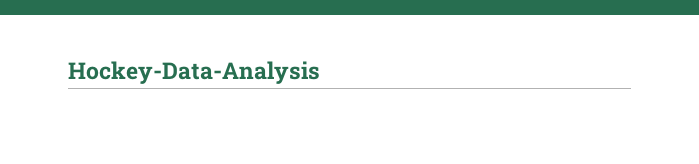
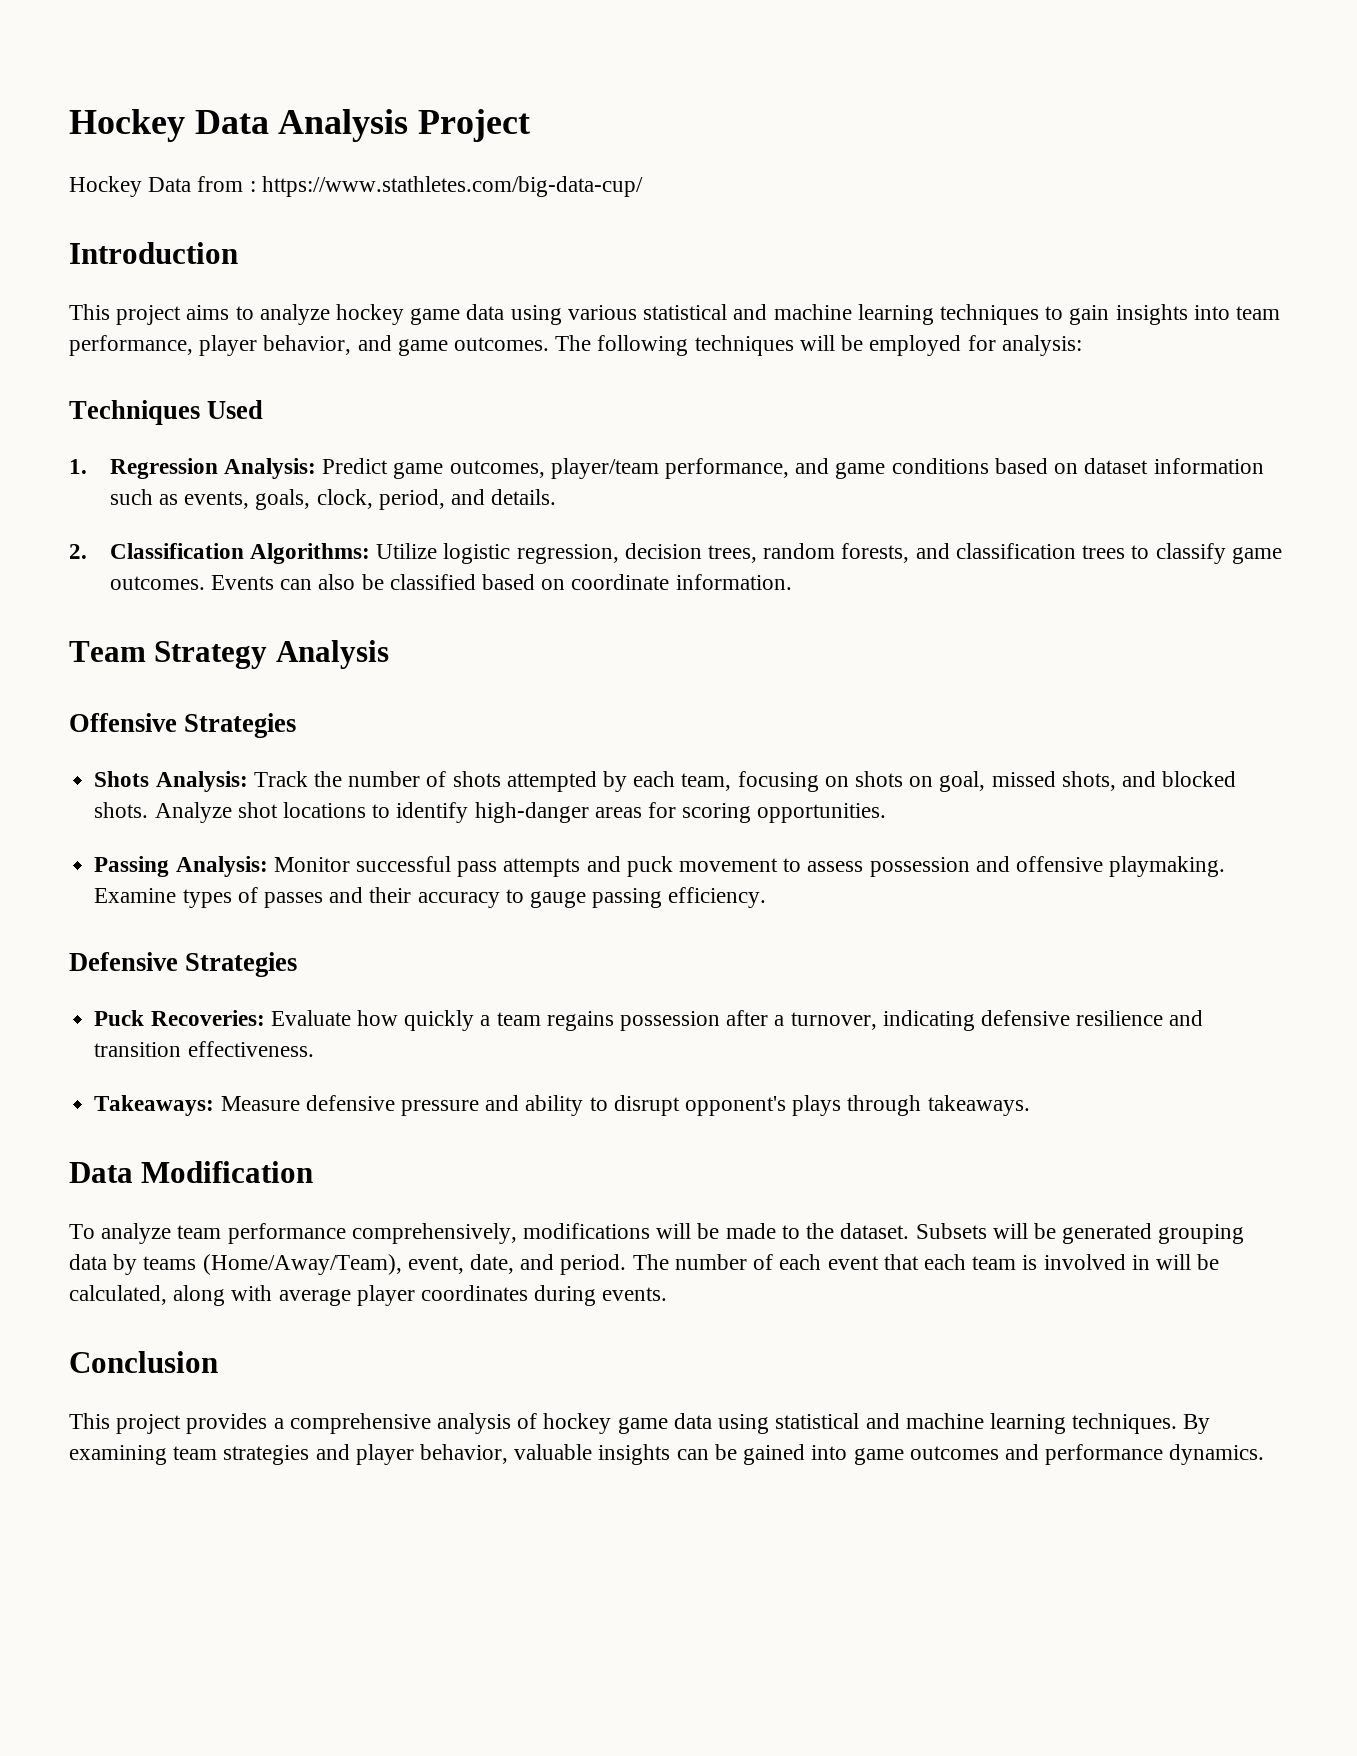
- Hockey-Data-Analysis
+ Hockey Data Analysis Project
+ Hockey Data from : https://www.stathletes.com/big-data-cup/
+ Introduction
+ This project aims to analyze hockey game data using various statistical and machine learning techniques to gain insights into team performance, player behavior, and game outcomes. The following techniques will be employed for analysis:
+ Techniques Used
+ 1. Regression Analysis: Predict game outcomes, player/team performance, and game conditions based on dataset information such as events, goals, clock, period, and details.
+ 2. Classification Algorithms: Utilize logistic regression, decision trees, random forests, and classification trees to classify game outcomes. Events can also be classified based on coordinate information.
+ Team Strategy Analysis
+ Offensive Strategies
+ Shots Analysis: Track the number of shots attempted by each team, focusing on shots on goal, missed shots, and blocked shots. Analyze shot locations to identify high-danger areas for scoring opportunities.
+ Passing Analysis: Monitor successful pass attempts and puck movement to assess possession and offensive playmaking. Examine types of passes and their accuracy to gauge passing efficiency.
+ Defensive Strategies
+ Puck Recoveries: Evaluate how quickly a team regains possession after a turnover, indicating defensive resilience and transition effectiveness.
+ Takeaways: Measure defensive pressure and ability to disrupt opponent's plays through takeaways.
+ Data Modification
+ To analyze team performance comprehensively, modifications will be made to the dataset. Subsets will be generated grouping data by teams (Home/Away/Team), event, date, and period. The number of each event that each team is involved in will be calculated, along with average player coordinates during events.
+ Conclusion
+ This project provides a comprehensive analysis of hockey game data using statistical and machine learning techniques. By examining team strategies and player behavior, valuable insights can be gained into game outcomes and performance dynamics.

